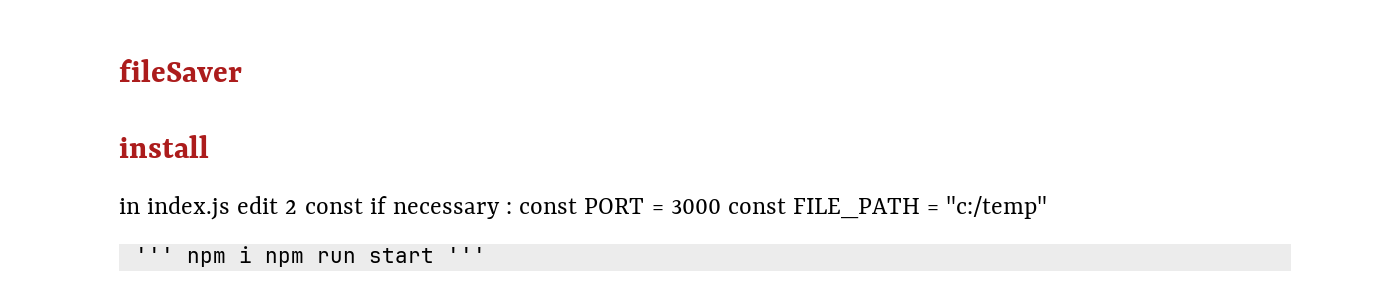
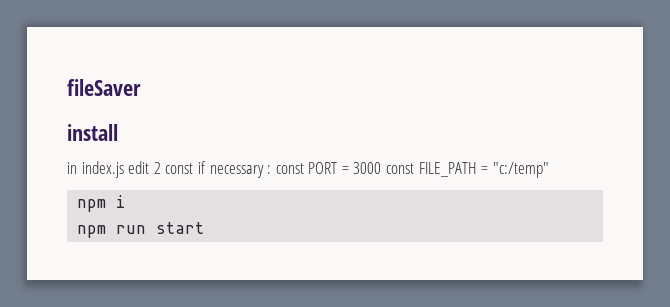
- ''' npm i npm run start '''
+ npm i
+ npm run start

